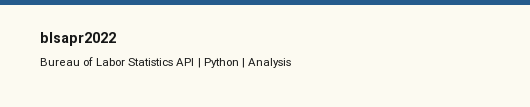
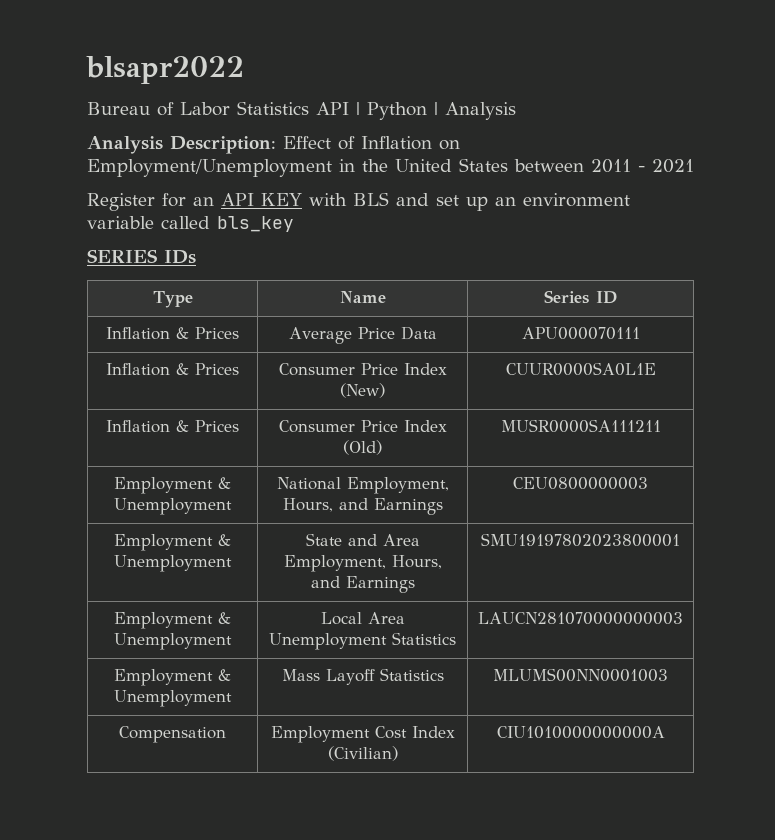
+ Analysis Description: Effect of Inflation on Employment/Unemployment in the United States between 2011 - 2021
+ Register for an API KEY with BLS and set up an environment variable called bls_key
+ SERIES IDs
+ Type | Name | Series ID
+ Inflation & Prices | Average Price Data | APU000070111
+ Inflation & Prices | Consumer Price Index (New) | CUUR0000SA0L1E
+ Inflation & Prices | Consumer Price Index (Old) | MUSR0000SA111211
+ Employment & Unemployment | National Employment, Hours, and Earnings | CEU0800000003
+ Employment & Unemployment | State and Area Employment, Hours, and Earnings | SMU19197802023800001
+ Employment & Unemployment | Local Area Unemployment Statistics | LAUCN281070000000003
+ Employment & Unemployment | Mass Layoff Statistics | MLUMS00NN0001003
+ Compensation | Employment Cost Index (Civilian) | CIU1010000000000A

